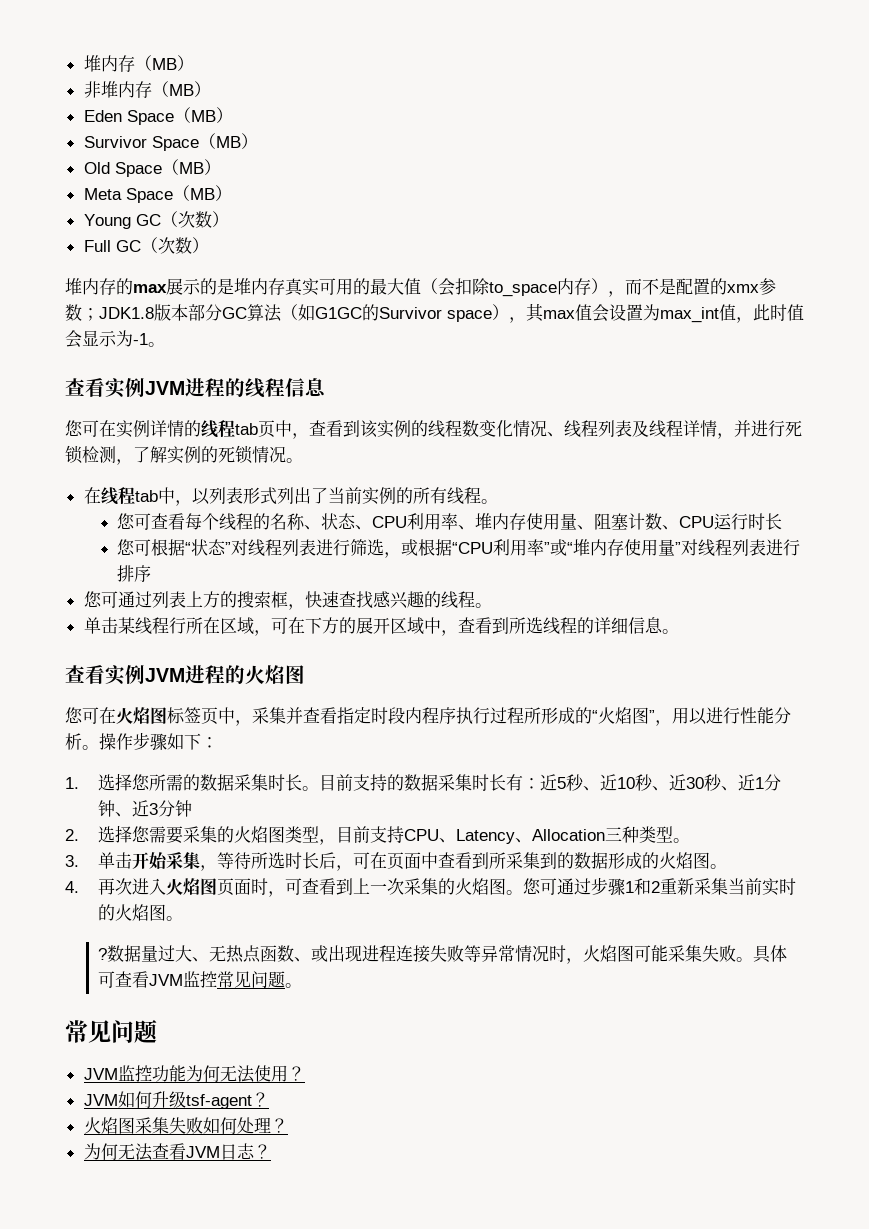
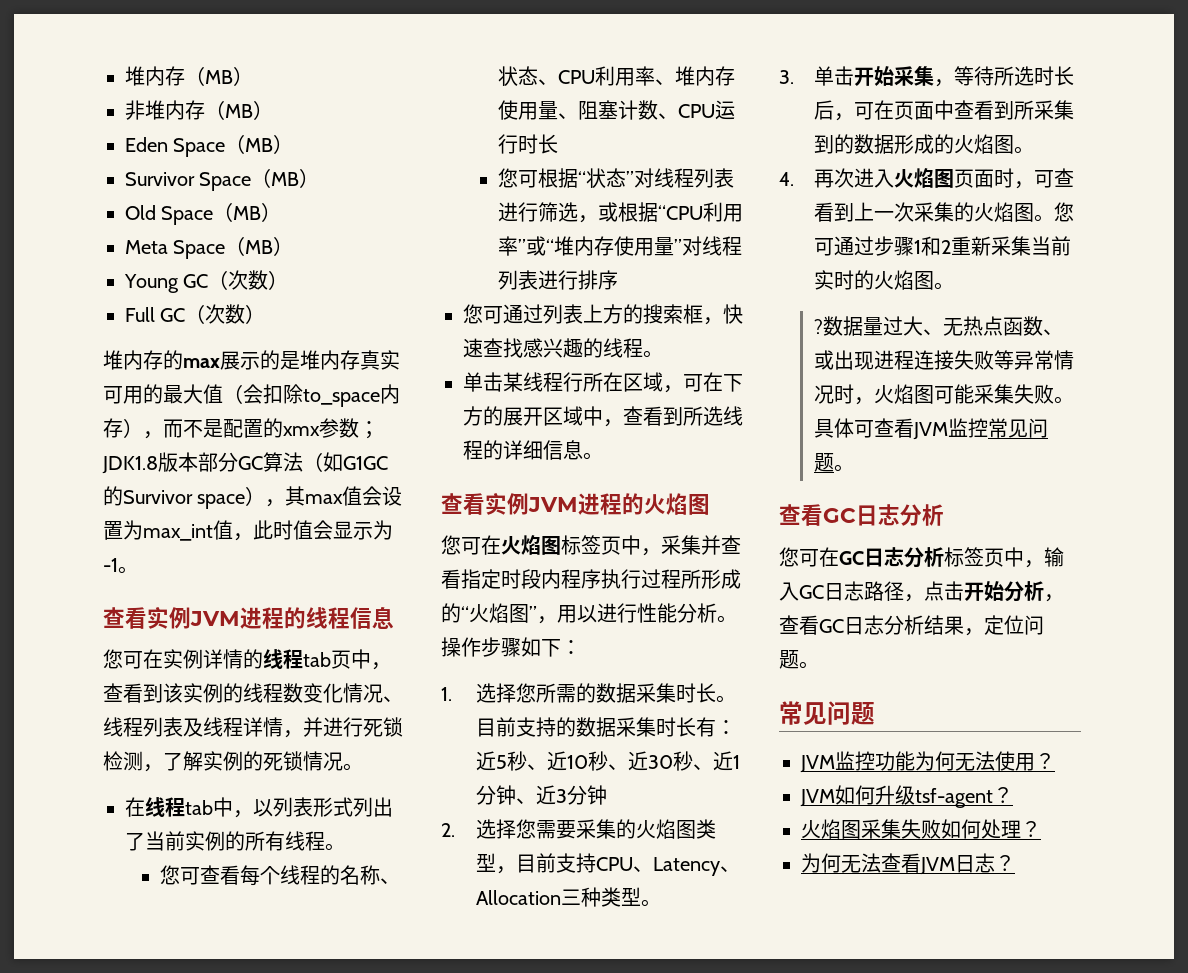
  具体可查看JVM监控常见问题。
+ 查看GC日志分析
+ 您可在GC日志分析标签页中，输入GC日志路径，点击开始分析，查看GC日志分析结果，定位问题。

